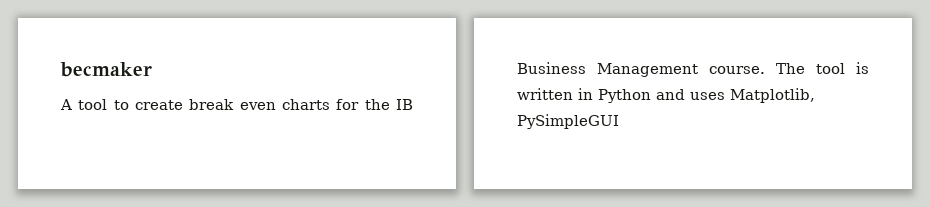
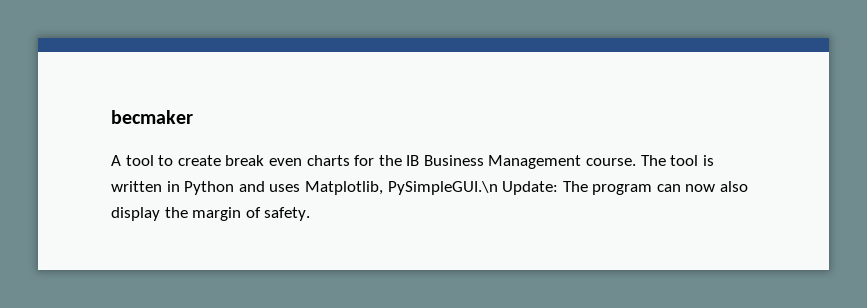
- The tool is written in Python and uses Matplotlib, PySimpleGUI
+ The tool is written in Python and uses Matplotlib, PySimpleGUI.\n Update: The program can now also display the margin of safety.

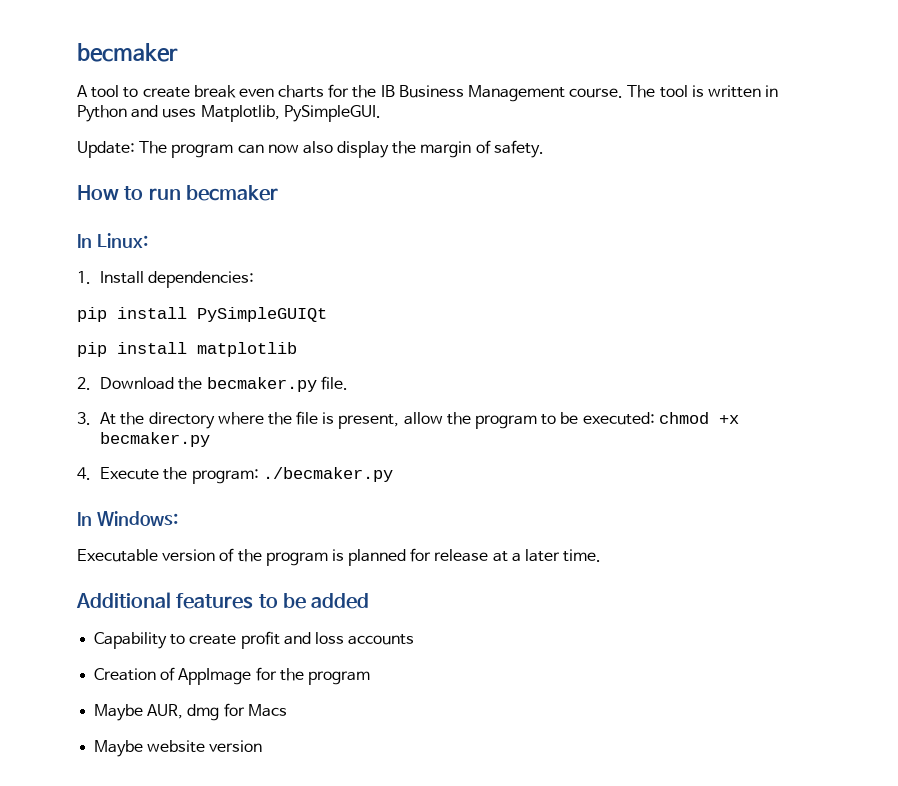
- The tool is written in Python and uses Matplotlib, PySimpleGUI.\n Update: The program can now also display the margin of safety.
+ The tool is written in Python and uses Matplotlib, PySimpleGUI.
+ Update: The program can now also display the margin of safety.
+ How to run becmaker
+ In Linux:
+ 1. Install dependencies:
+ pip install PySimpleGUIQt
+ pip install matplotlib
+ 2. Download the becmaker.py file.
+ 3. At the directory where the file is present, allow the program to be executed: chmod +x becmaker.py
+ 4. Execute the program: ./becmaker.py
+ In Windows:
+ Executable version of the program is planned for release at a later time.
+ Additional features to be added
+ Capability to create profit and loss accounts
+ Creation of AppImage for the program
+ Maybe AUR, dmg for Macs
+ Maybe website version

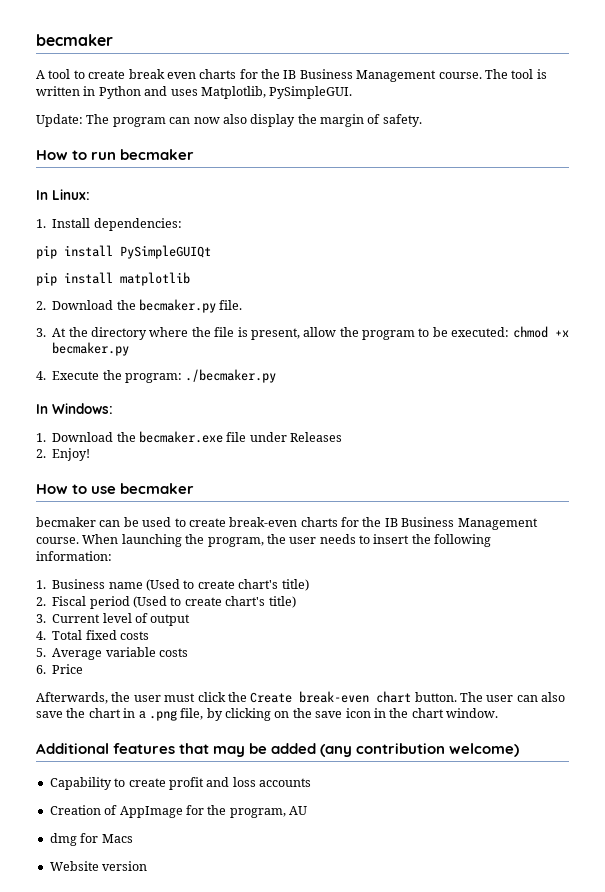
- Executable version of the program is planned for release at a later time.
+ 1. Download the becmaker.exe file under Releases
+ 2. Enjoy!
+ How to use becmaker
+ becmaker can be used to create break-even charts for the IB Business Management course. When launching the program, the user needs to insert the following information:
+ 1. Business name (Used to create chart's title)
+ 2. Fiscal period (Used to create chart's title)
+ 3. Current level of output
+ 4. Total fixed costs
+ 5. Average variable costs
+ 6. Price
+ Afterwards, the user must click the Create break-even chart button. The user can also save the chart in a .png file, by clicking on the save icon in the chart window.
- Additional features to be added
+ Additional features that may be added (any contribution welcome)
- Creation of AppImage for the program
- Maybe AUR, dmg for Macs
+ Creation of AppImage for the program, AU
+ dmg for Macs
- Maybe website version
+ Website version

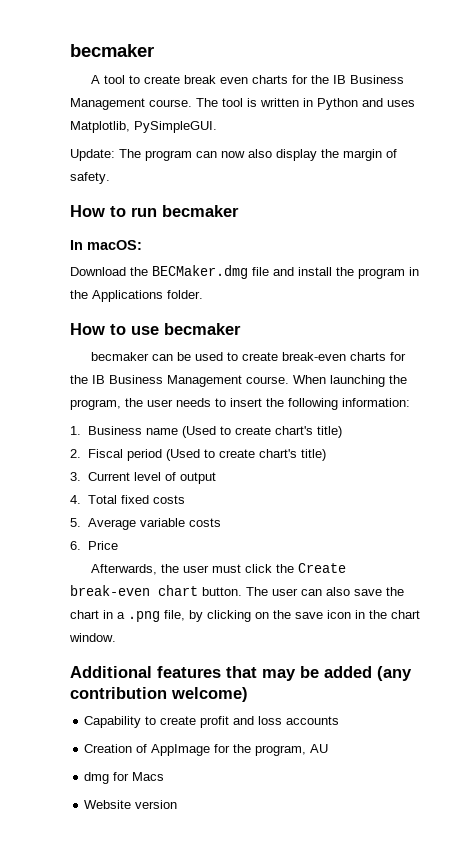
- In Linux:
- 1. Install dependencies:
- pip install PySimpleGUIQt
- pip install matplotlib
- 2. Download the becmaker.py file.
- 3. At the directory where the file is present, allow the program to be executed: chmod +x becmaker.py
- 4. Execute the program: ./becmaker.py
- In Windows:
- 1. Download the becmaker.exe file under Releases
- 2. Enjoy!
+ In macOS:
+ Download the BECMaker.dmg file and install the program in the Applications folder.

